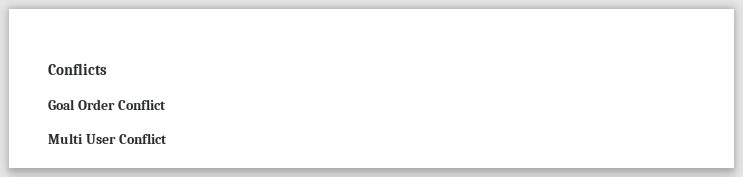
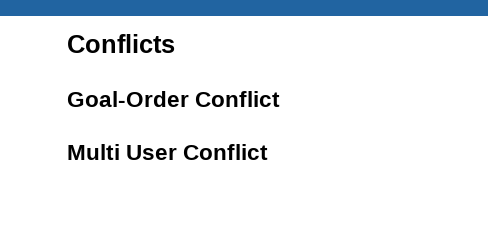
- Goal Order Conflict
+ Goal-Order Conflict

